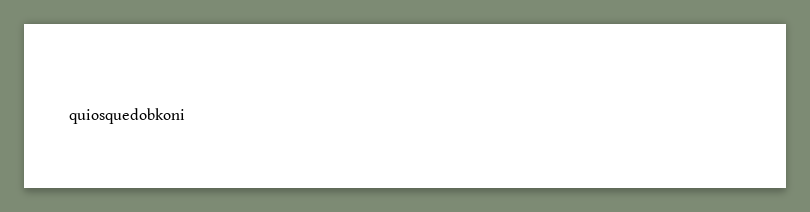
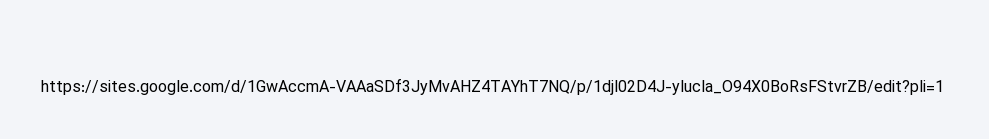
- quiosquedobkoni
+ https://sites.google.com/d/1GwAccmA-VAAaSDf3JyMvAHZ4TAYhT7NQ/p/1djl02D4J-ylucla_O94X0BoRsFStvrZB/edit?pli=1

